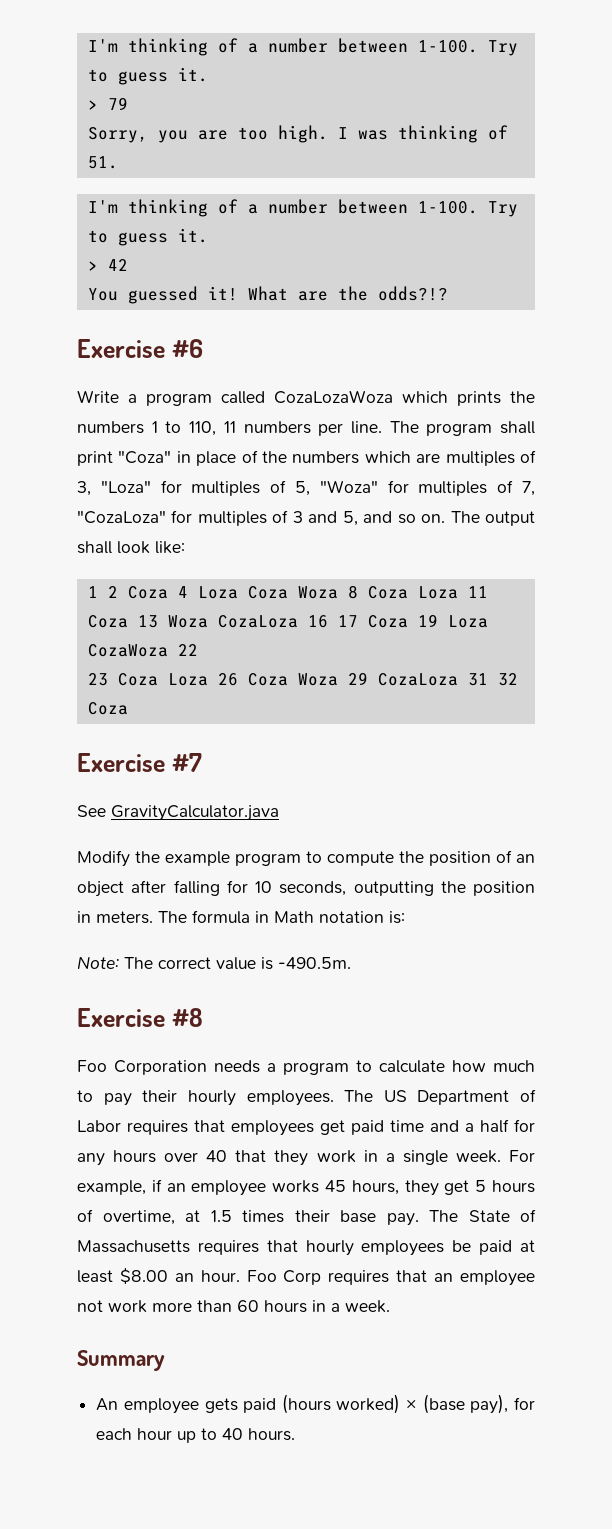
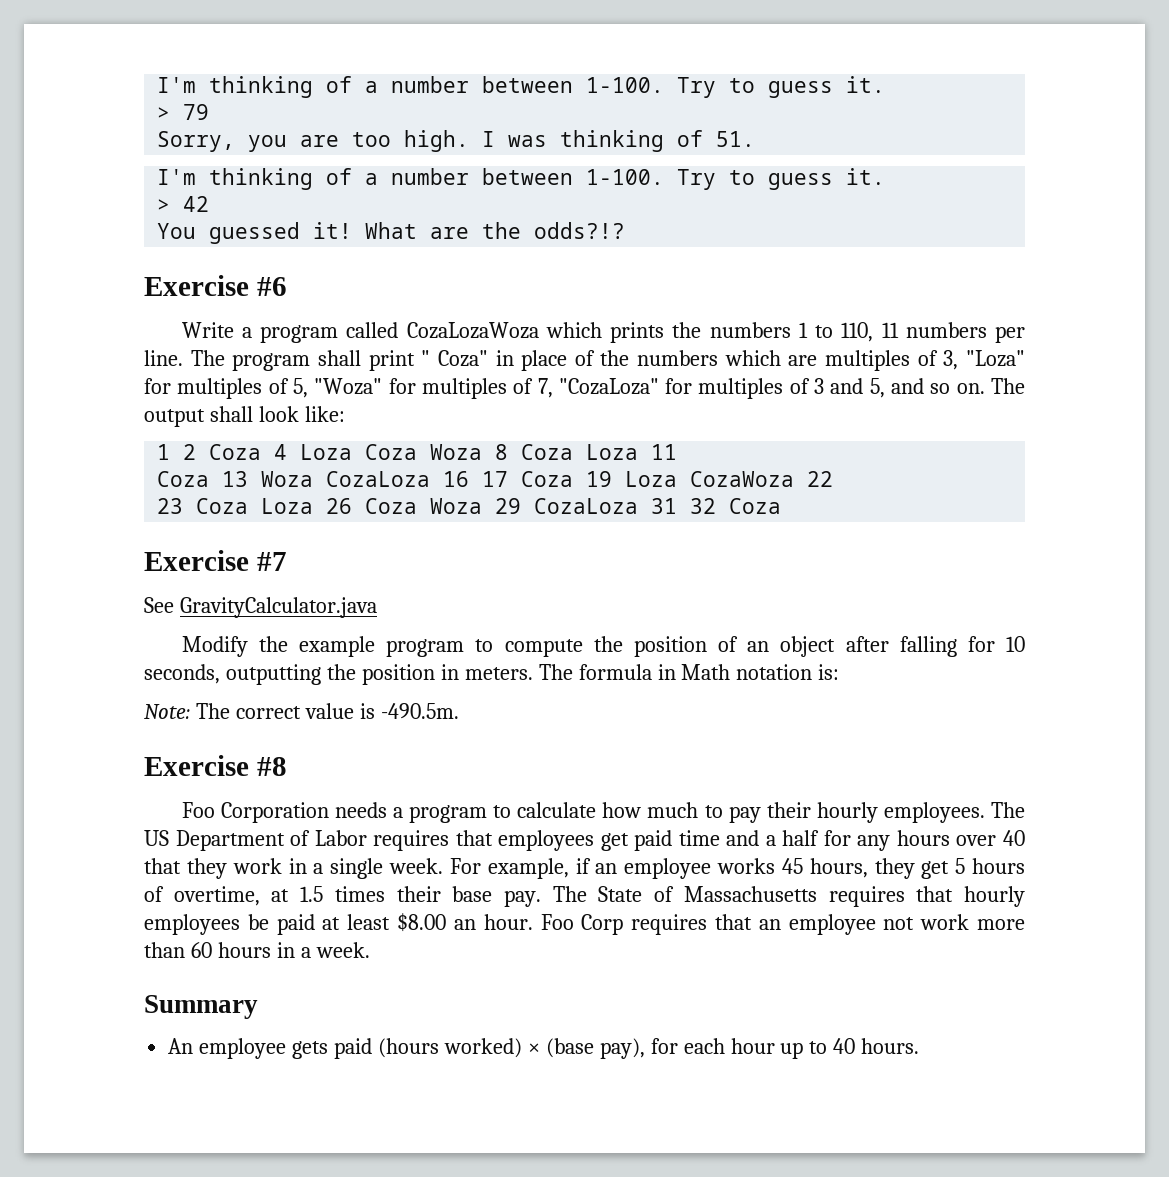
- The program shall print "Coza" in place of the numbers which are multiples of 3, "Loza" for multiples of 5, "Woza" for multiples of 7, "CozaLoza" for multiples of 3 and 5, and so on.
+ The program shall print " Coza" in place of the numbers which are multiples of 3, "Loza" for multiples of 5, "Woza" for multiples of 7, "CozaLoza" for multiples of 3 and 5, and so on.

